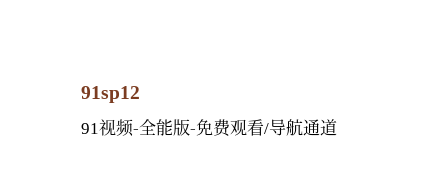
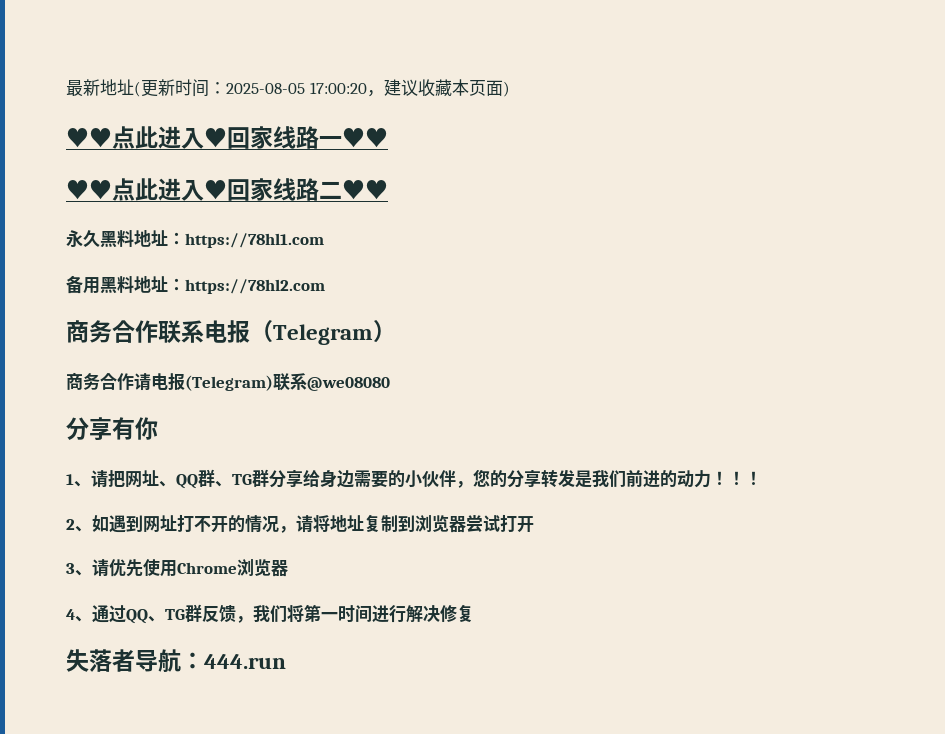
- 91sp12
- 91视频-全能版-免费观看/导航通道
+ 最新地址(更新时间：2025-08-05 17:00:20，建议收藏本页面)
+ ♥♥点此进入♥回家线路一♥♥
+ ♥♥点此进入♥回家线路二♥♥
+ 永久黑料地址：https://78hl1.com
+ 备用黑料地址：https://78hl2.com
+ 商务合作联系电报（Telegram）
+ 商务合作请电报(Telegram)联系@we08080
+ 分享有你
+ 1、请把网址、QQ群、TG群分享给身边需要的小伙伴，您的分享转发是我们前进的动力！！！
+ 2、如遇到网址打不开的情况，请将地址复制到浏览器尝试打开
+ 3、请优先使用Chrome浏览器
+ 4、通过QQ、TG群反馈，我们将第一时间进行解决修复
+ 失落者导航：444.run

